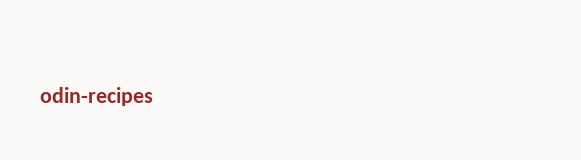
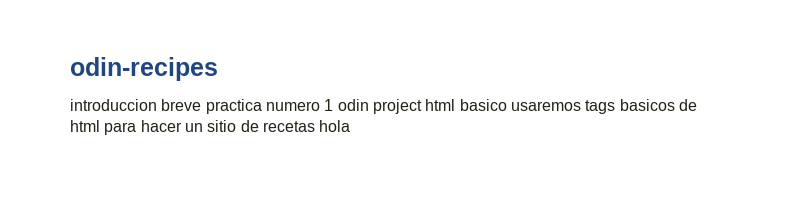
+ introduccion breve practica numero 1 odin project html basico usaremos tags basicos de html para hacer un sitio de recetas hola

